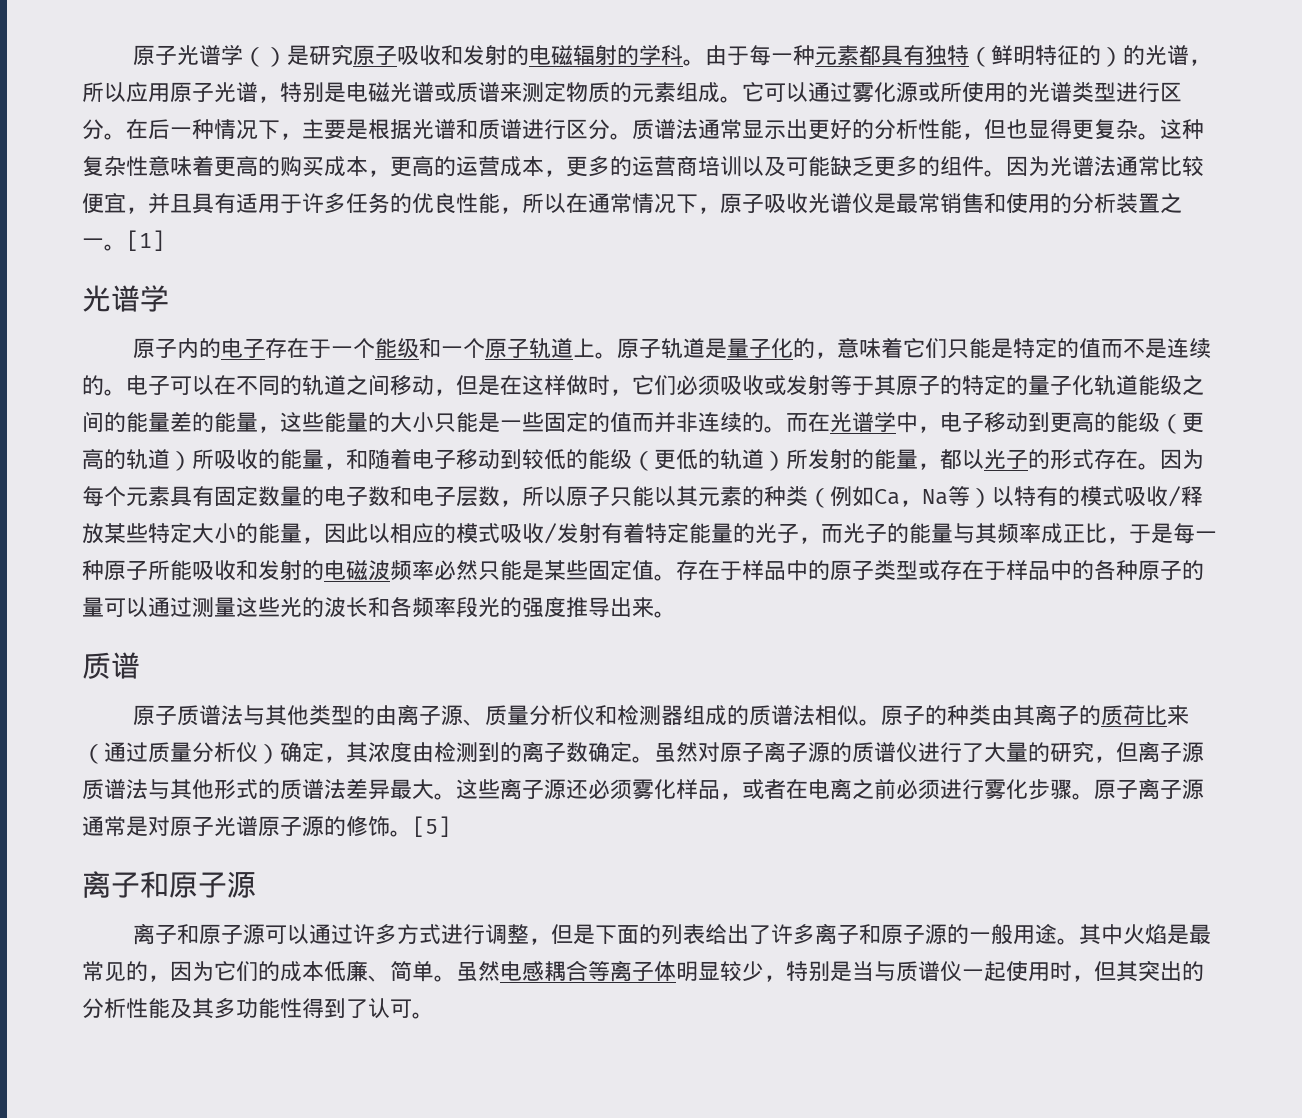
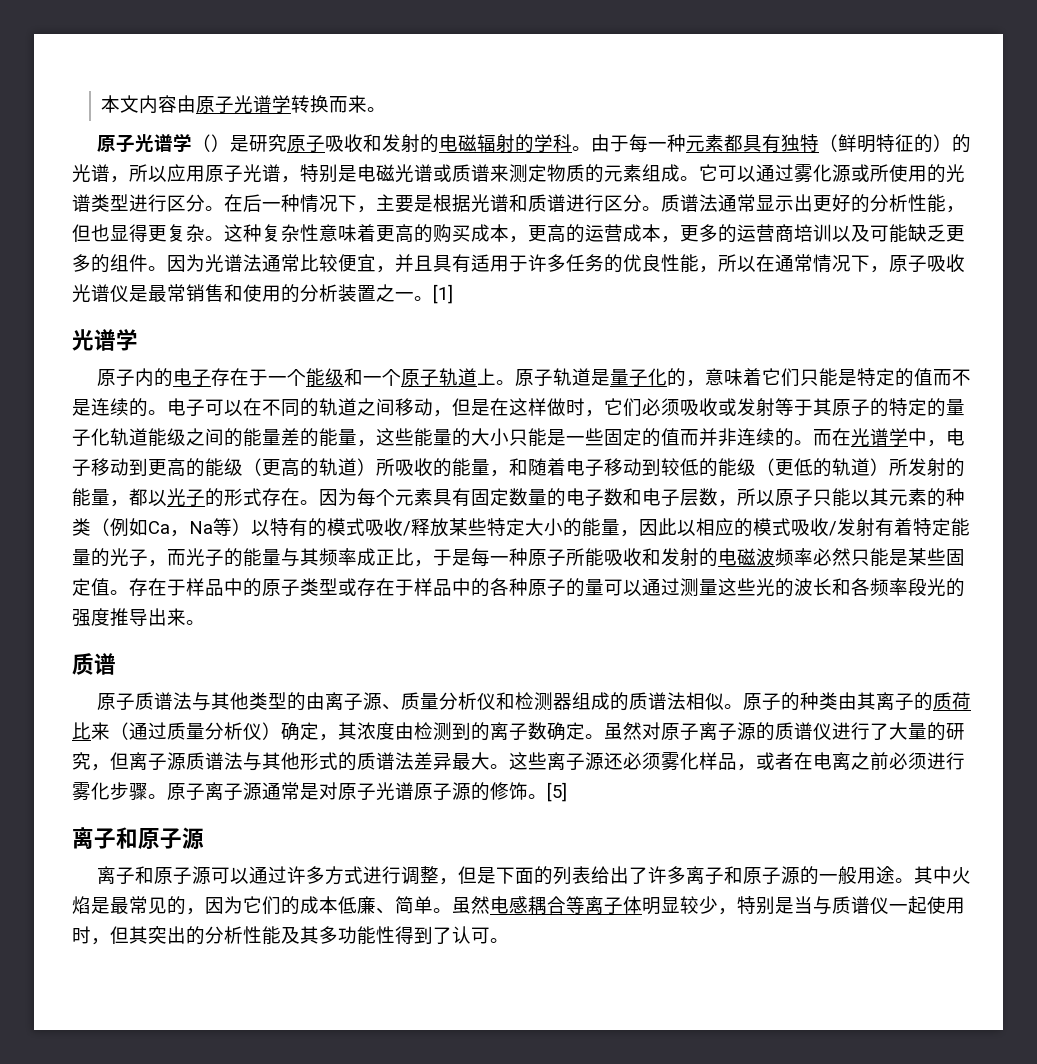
+ 本文内容由原子光谱学转换而来。

